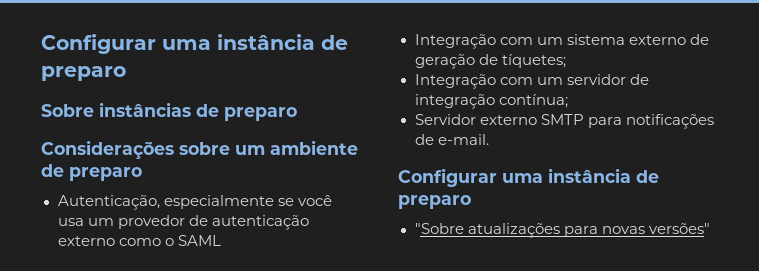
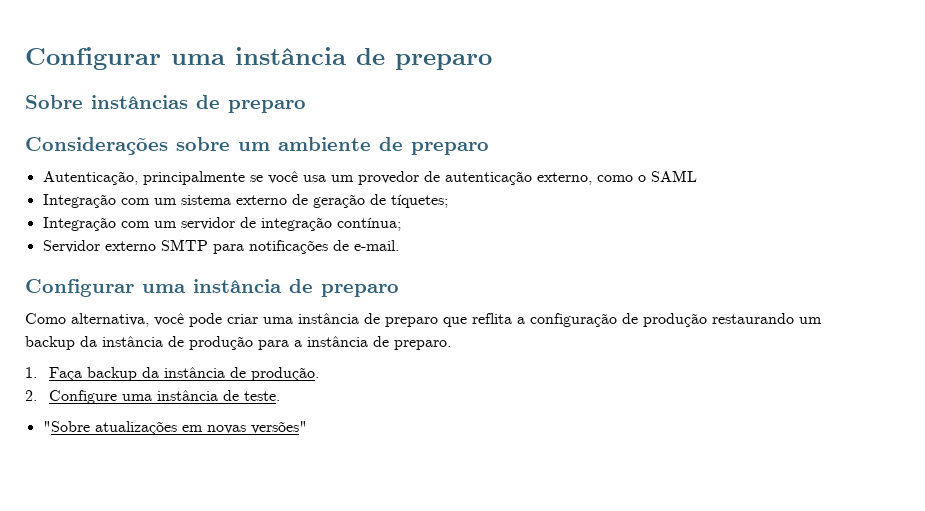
- Autenticação, especialmente se você usa um provedor de autenticação externo como o SAML
+ Autenticação, principalmente se você usa um provedor de autenticação externo, como o SAML
+ Como alternativa, você pode criar uma instância de preparo que reflita a configuração de produção restaurando um backup da instância de produção para a instância de preparo.
+ 1. Faça backup da instância de produção.
+ 2. Configure uma instância de teste.
- "Sobre atualizações para novas versões"
+ "Sobre atualizações em novas versões"

